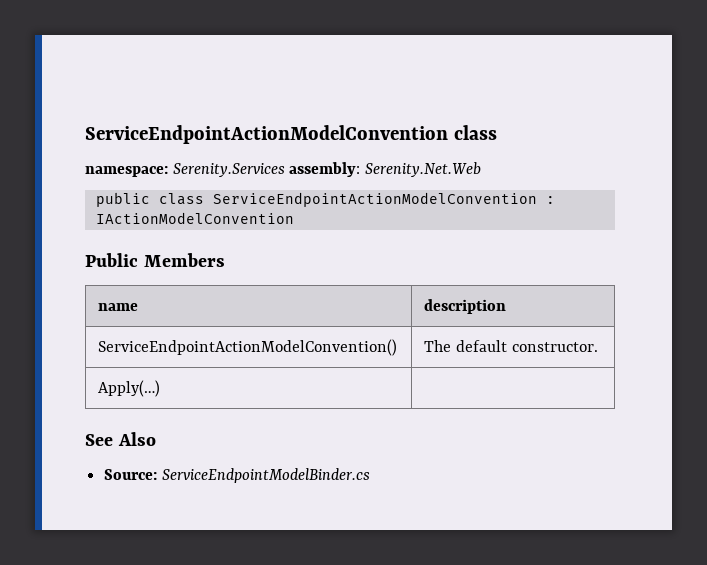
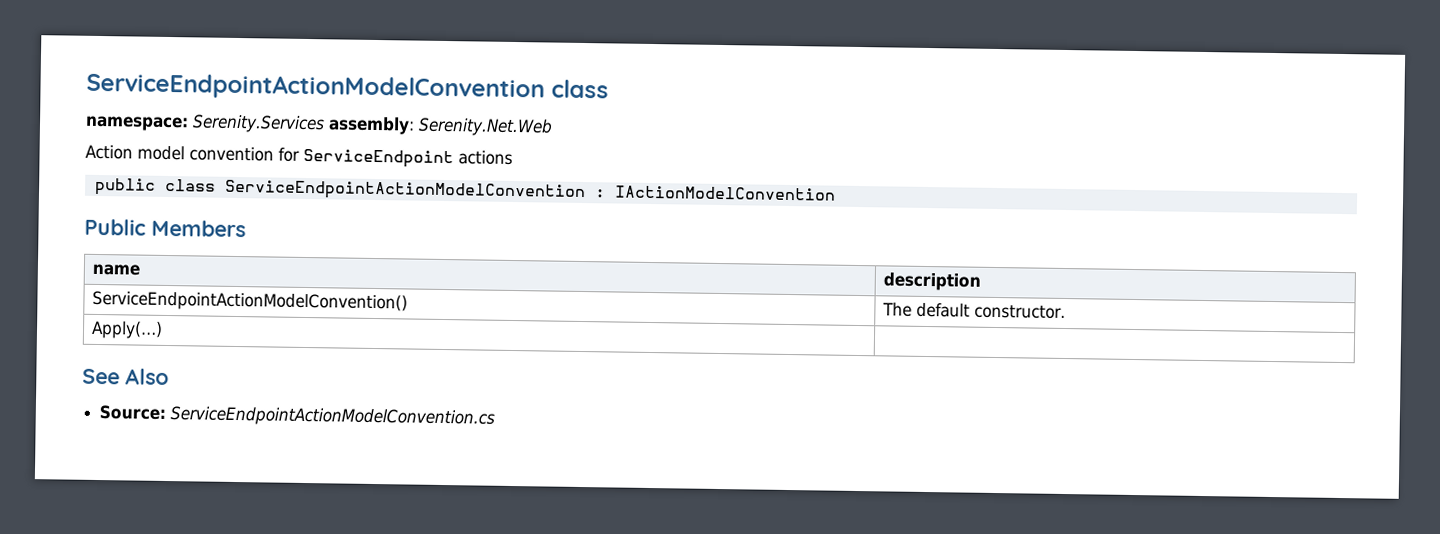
+ Action model convention for ServiceEndpoint actions
- Source: ServiceEndpointModelBinder.cs
+ Source: ServiceEndpointActionModelConvention.cs

